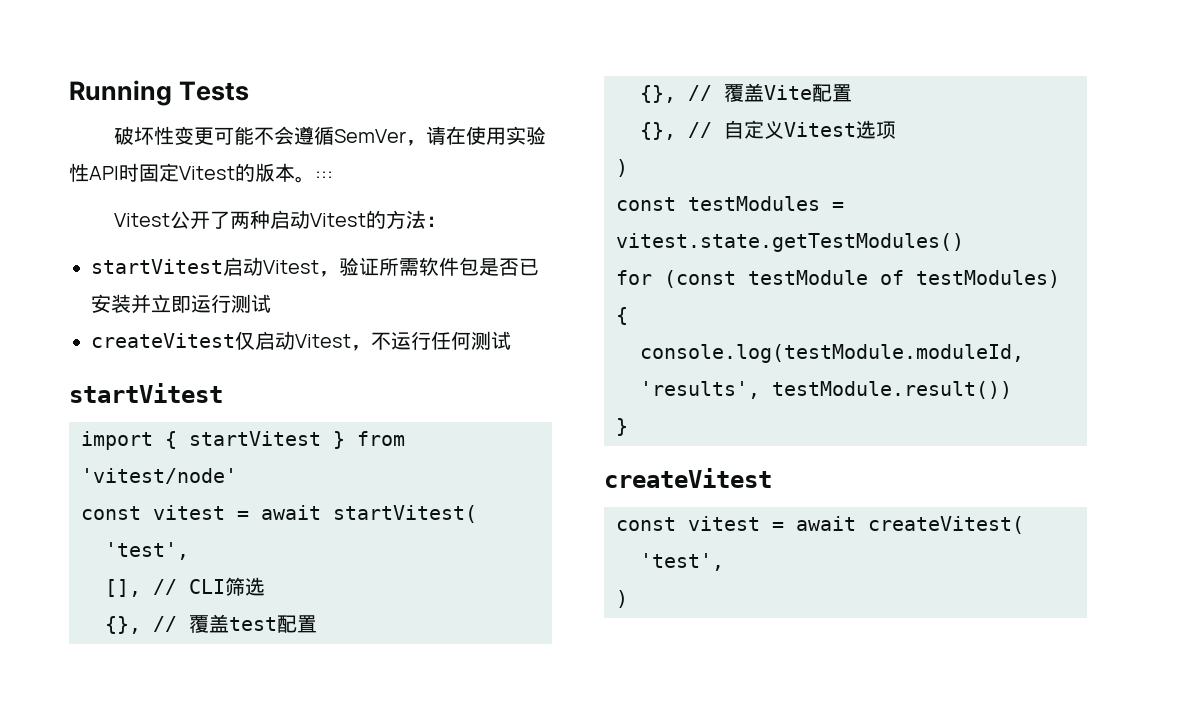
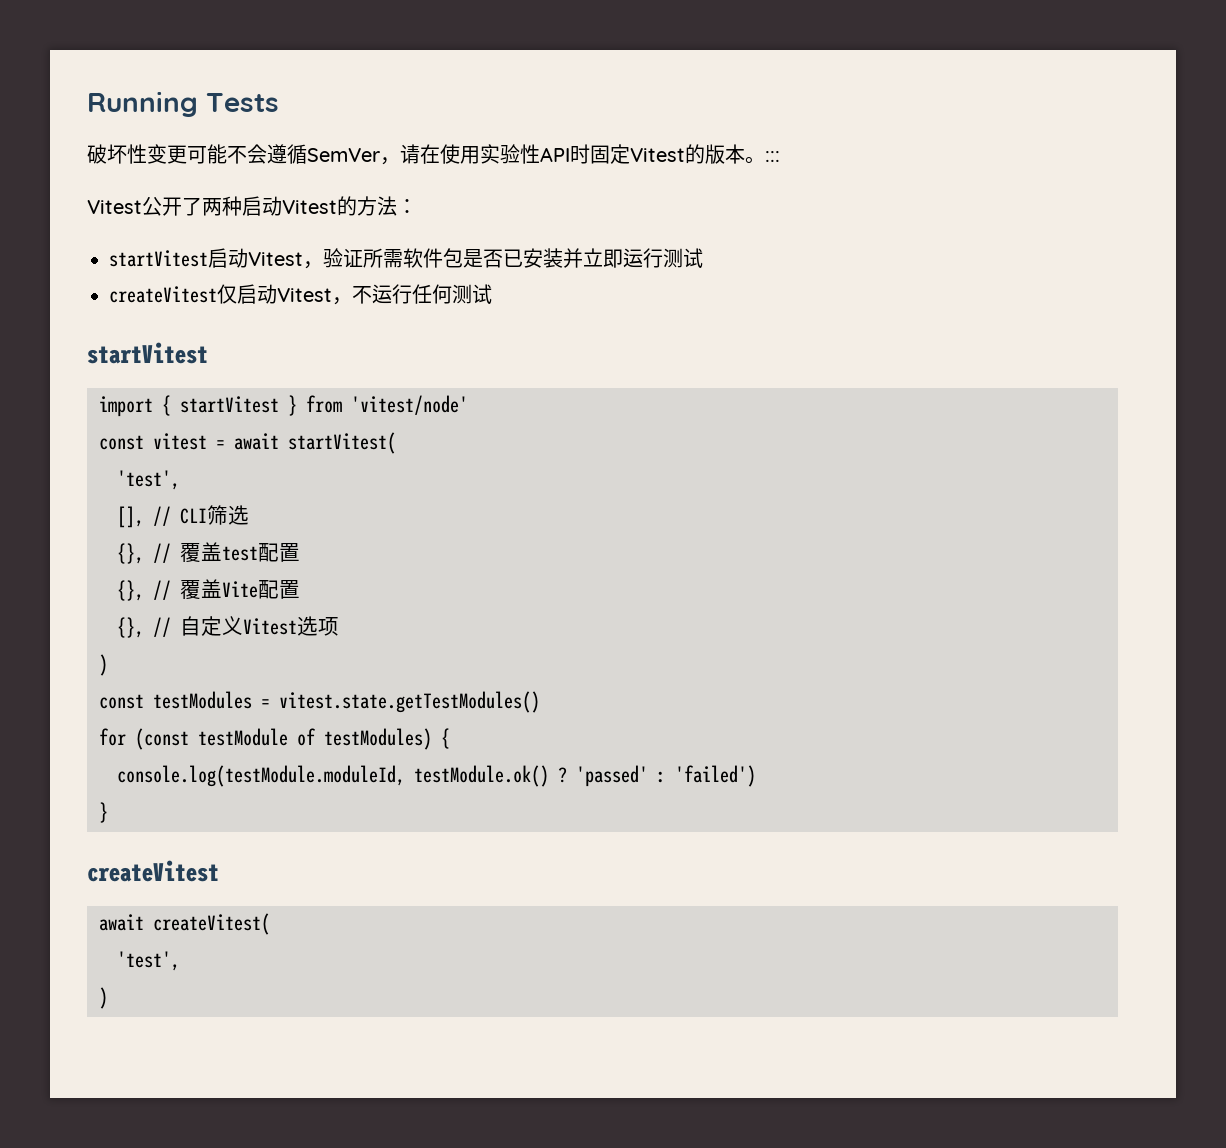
- console.log(testModule.moduleId, 'results', testModule.result())
+ console.log(testModule.moduleId, testModule.ok() ? 'passed' : 'failed')
- const vitest = await createVitest(
+ await createVitest(

